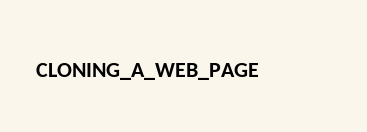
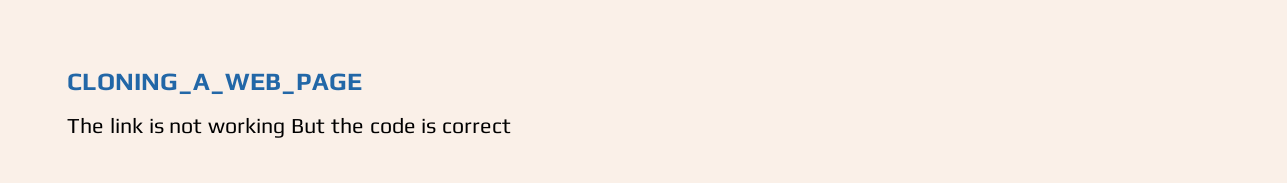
+ The link is not working But the code is correct

